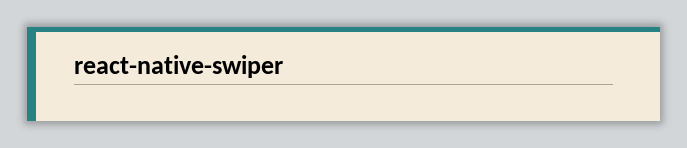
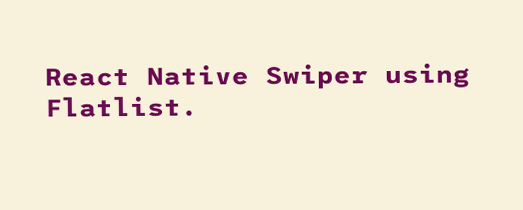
- react-native-swiper
+ React Native Swiper using Flatlist.

